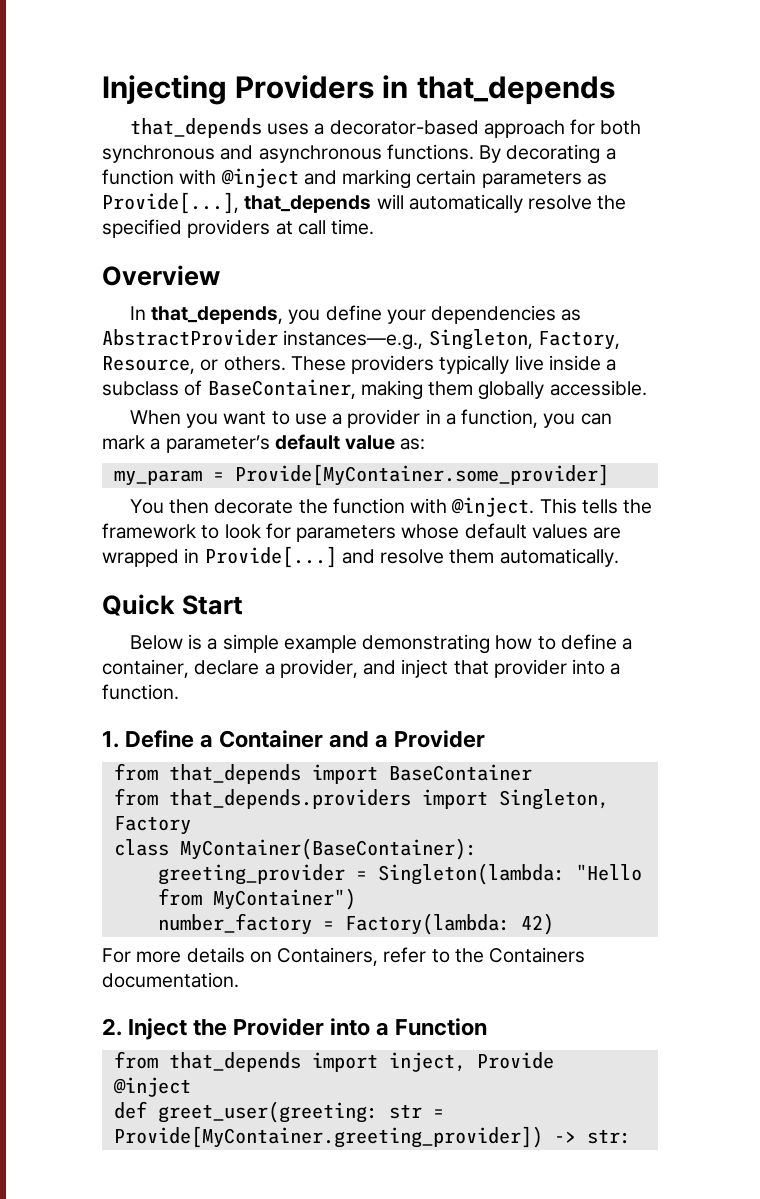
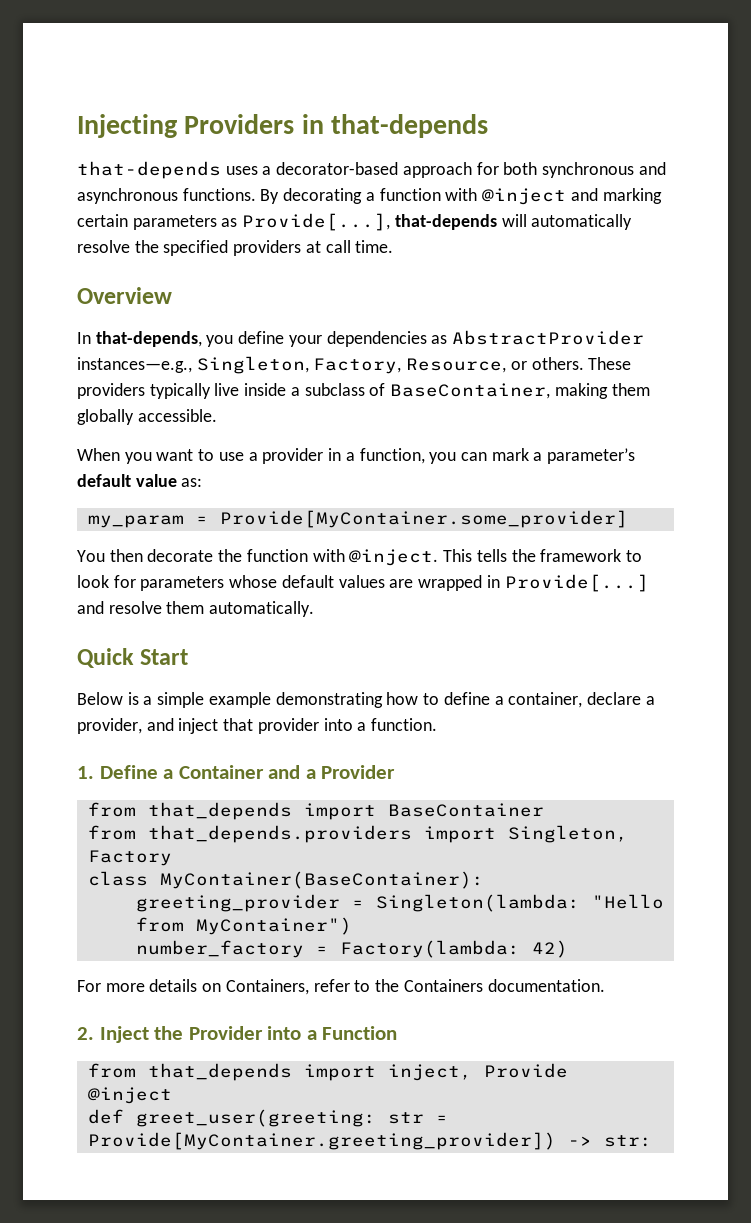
- Injecting Providers in that_depends
- that_depends uses a decorator-based approach for both synchronous and asynchronous functions.
+ Injecting Providers in that-depends
+ that-depends uses a decorator-based approach for both synchronous and asynchronous functions.
- By decorating a function with @inject and marking certain parameters as Provide[...], that_depends will automatically resolve the specified providers at call time.
+ By decorating a function with @inject and marking certain parameters as Provide[...], that-depends will automatically resolve the specified providers at call time.
- In that_depends, you define your dependencies as AbstractProvider instances—e.g., Singleton, Factory, Resource, or others.
+ In that-depends, you define your dependencies as AbstractProvider instances—e.g., Singleton, Factory, Resource, or others.

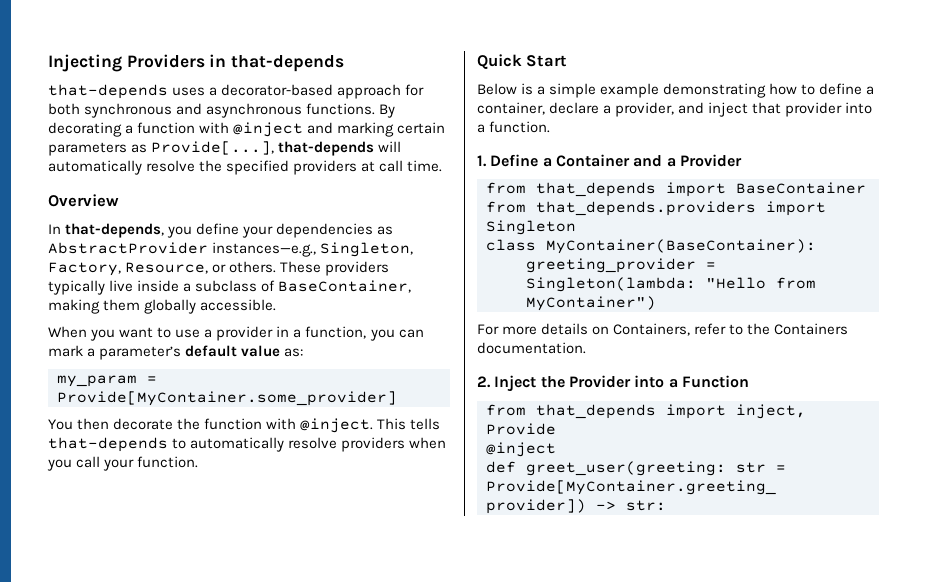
- This tells the framework to look for parameters whose default values are wrapped in Provide[...] and resolve them automatically.
+ This tells that-depends to automatically resolve providers when you call your function.
- from that_depends.providers import Singleton, Factory
+ from that_depends.providers import Singleton
- number_factory = Factory(lambda: 42)

